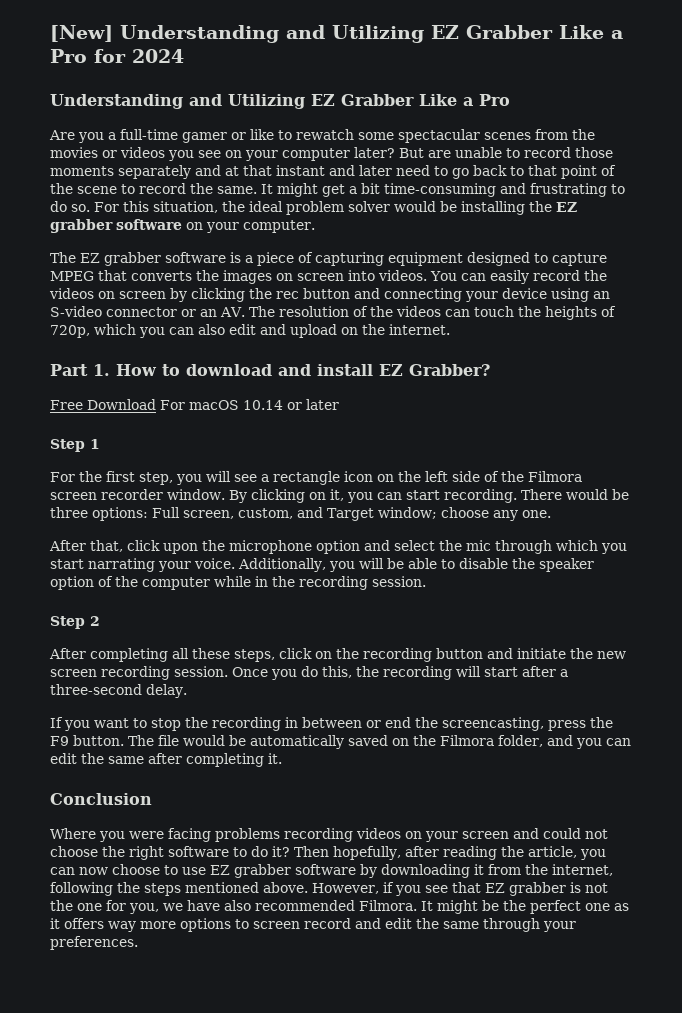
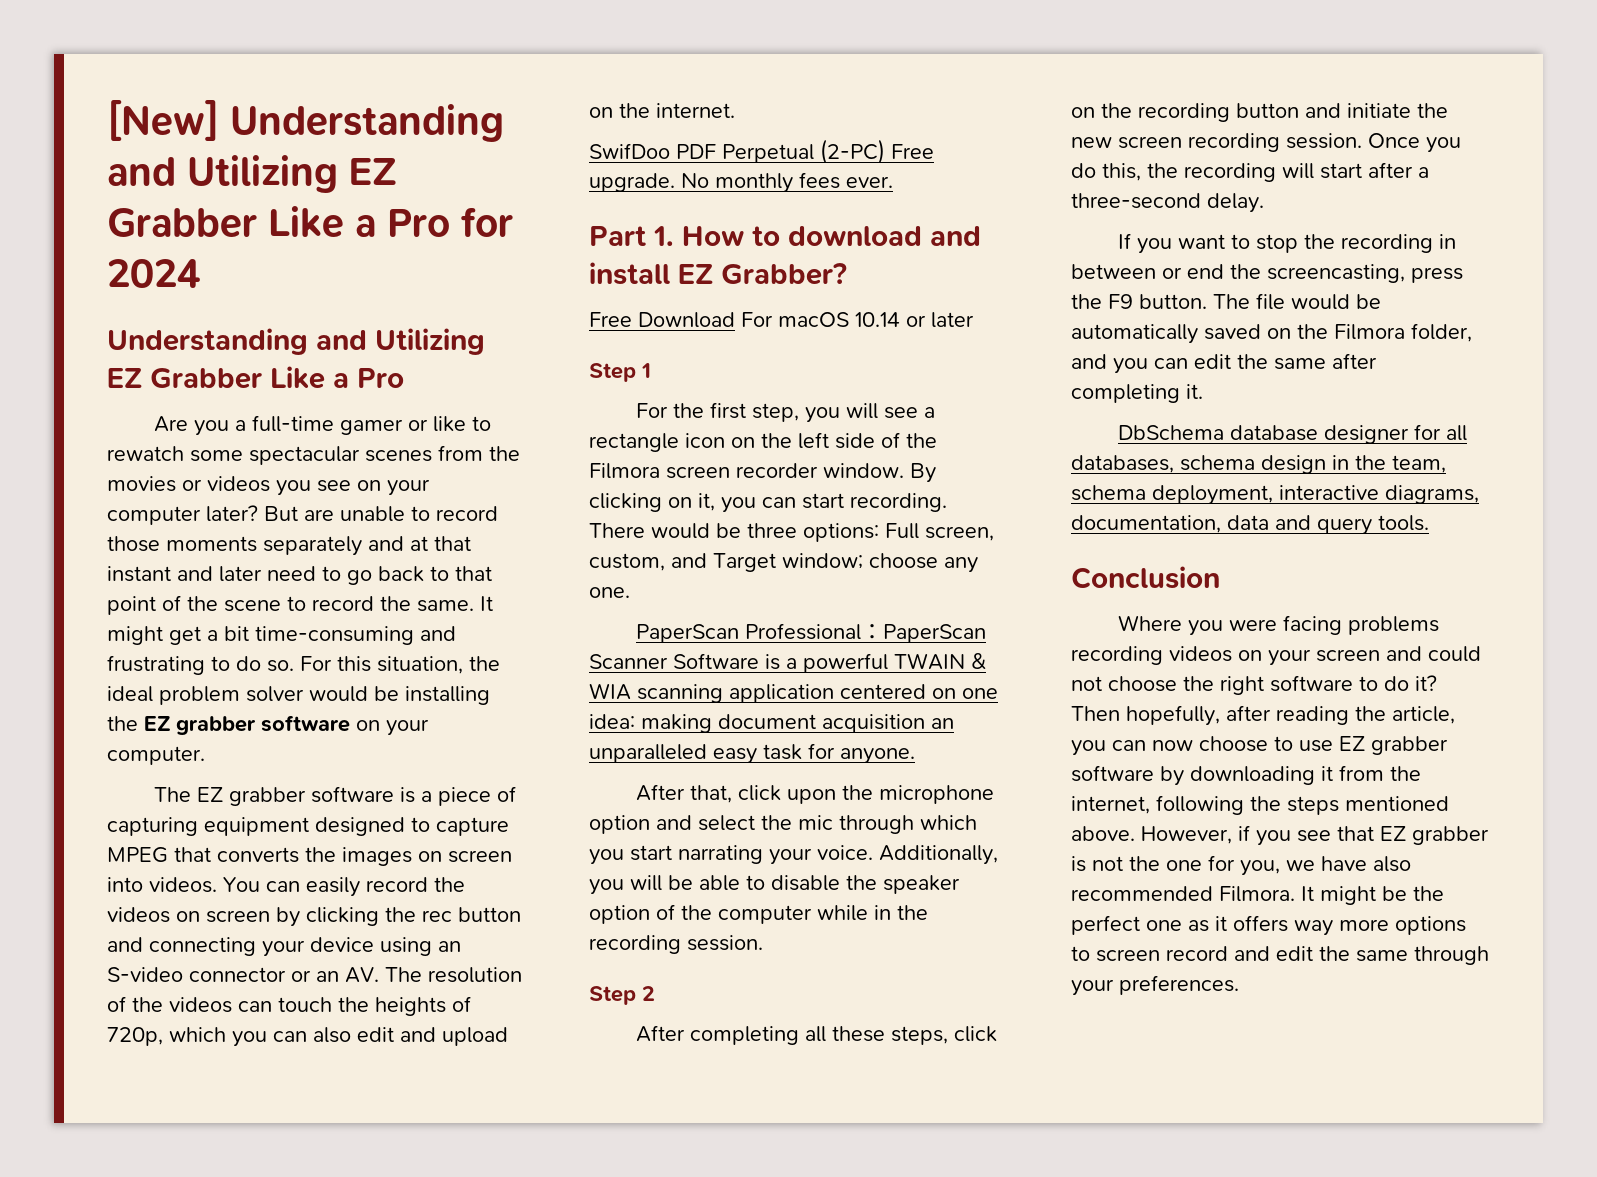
+ SwifDoo PDF Perpetual (2-PC) Free upgrade. No monthly fees ever.
+ PaperScan Professional：PaperScan Scanner Software is a powerful TWAIN & WIA scanning application centered on one idea: making document acquisition an unparalleled easy task for anyone.
+ DbSchema database designer for all databases, schema design in the team, schema deployment, interactive diagrams, documentation, data and query tools.

